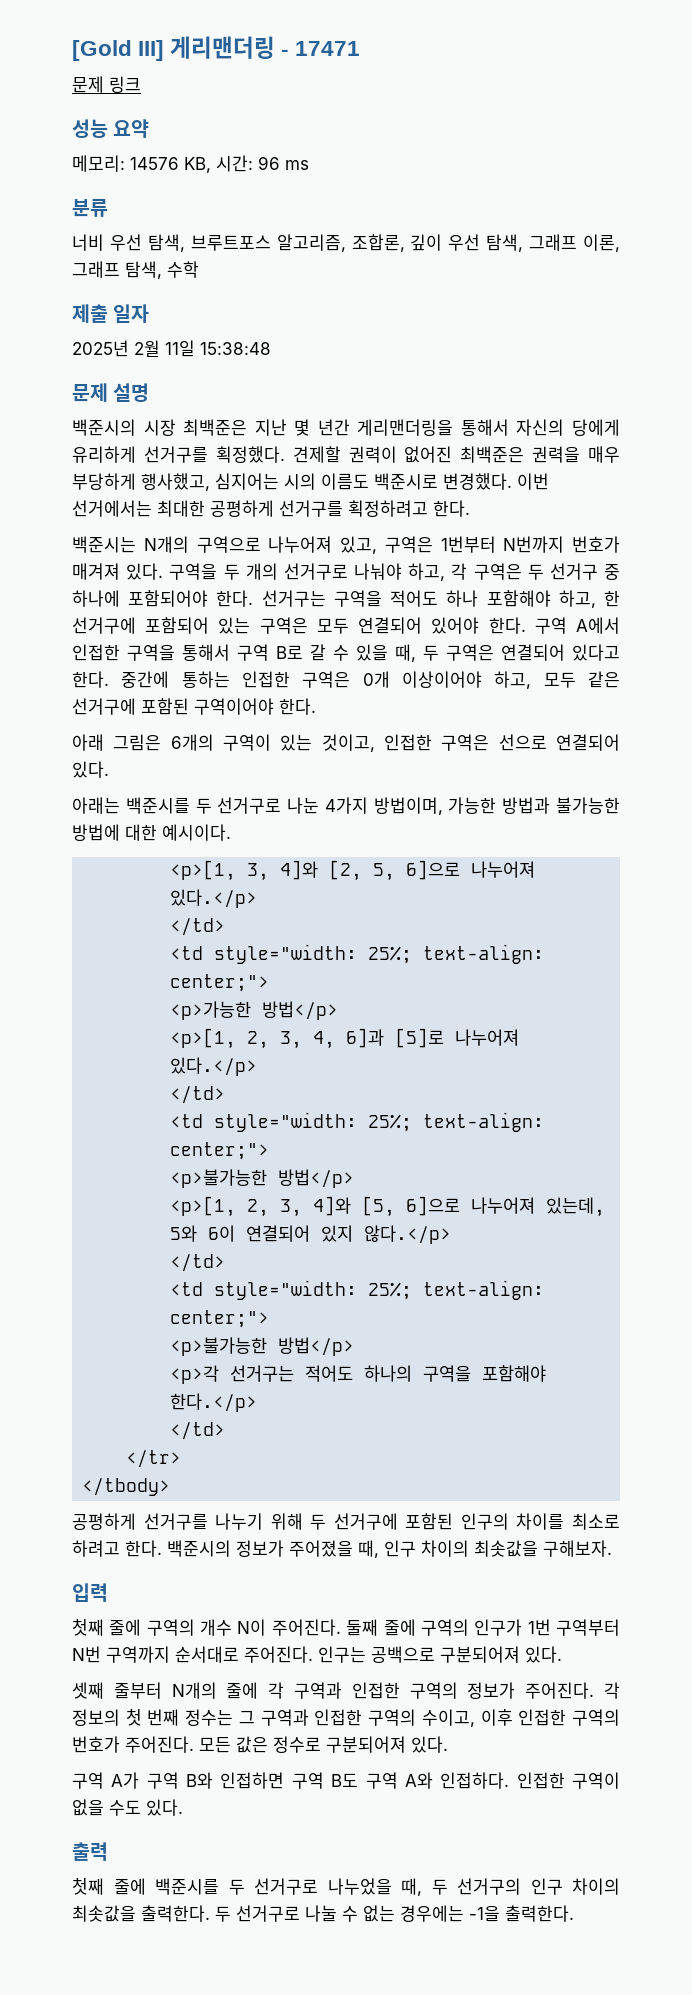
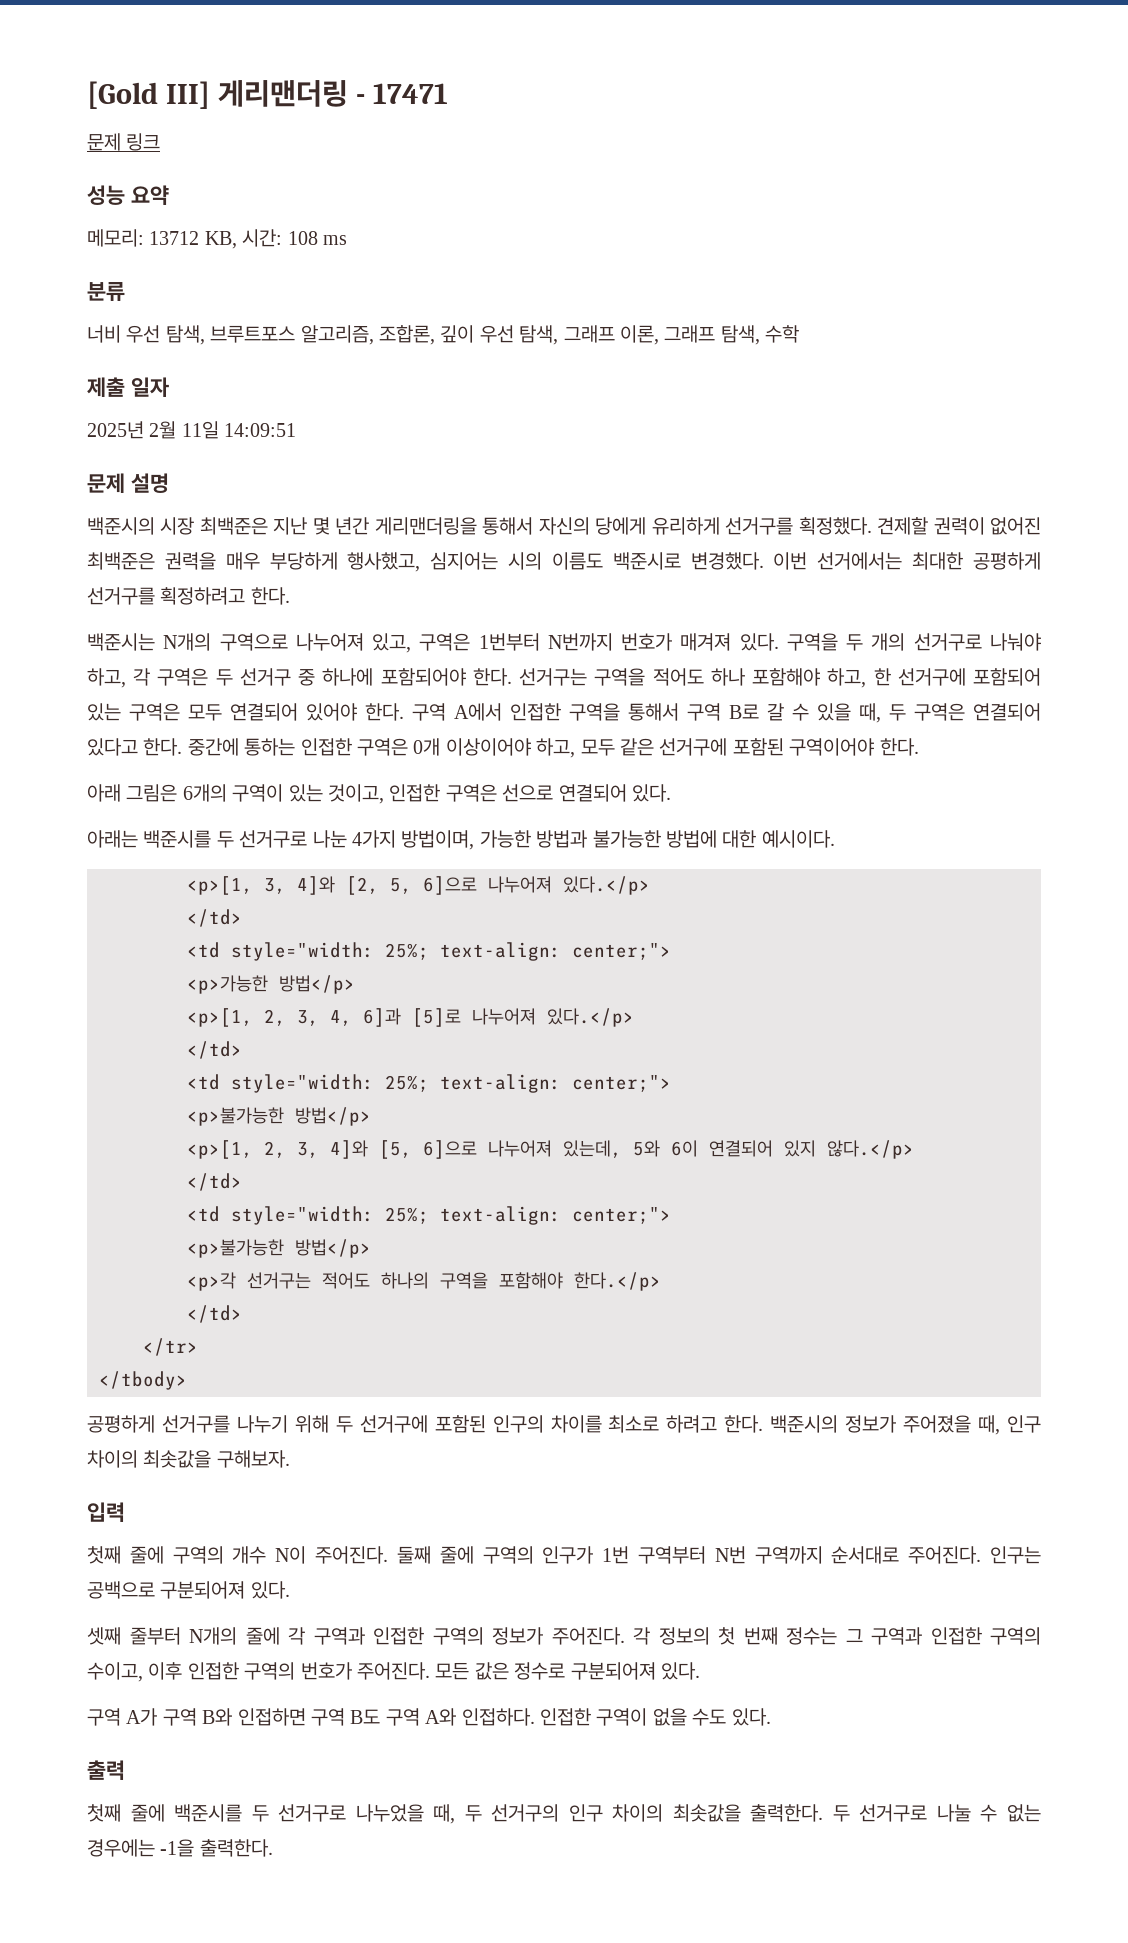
- 메모리: 14576 KB, 시간: 96 ms
+ 메모리: 13712 KB, 시간: 108 ms
- 2025년 2월 11일 15:38:48
+ 2025년 2월 11일 14:09:51

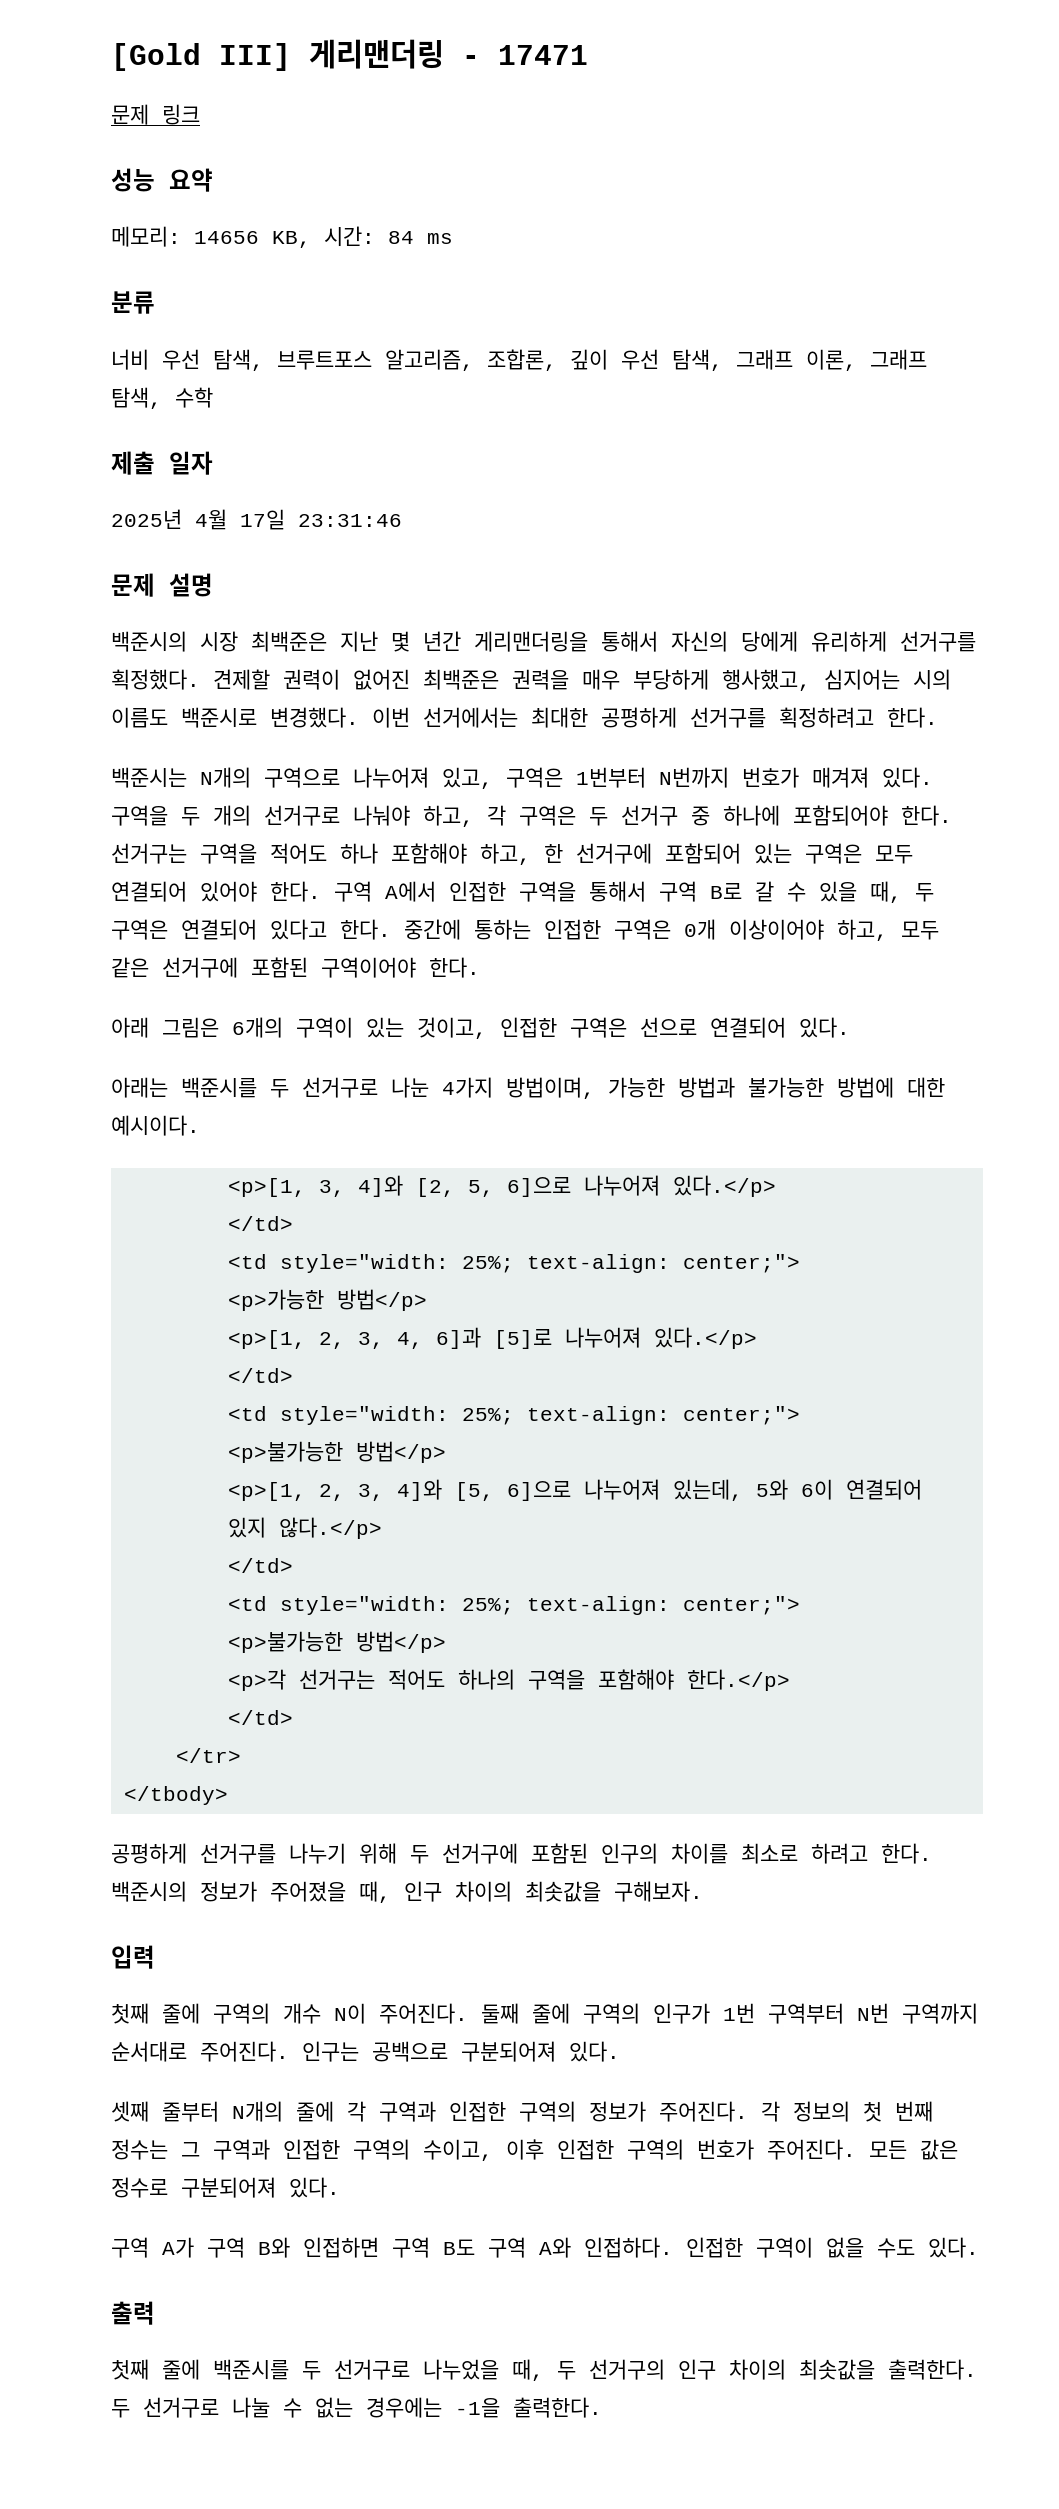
- 메모리: 13712 KB, 시간: 108 ms
+ 메모리: 14656 KB, 시간: 84 ms
- 2025년 2월 11일 14:09:51
+ 2025년 4월 17일 23:31:46

